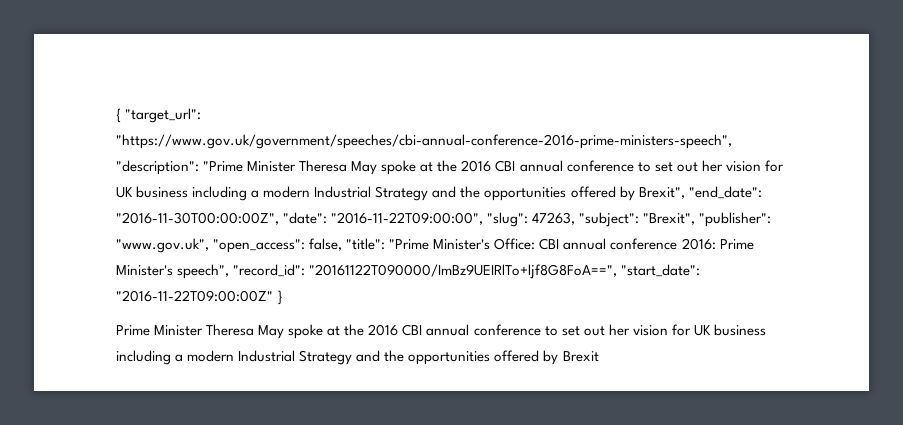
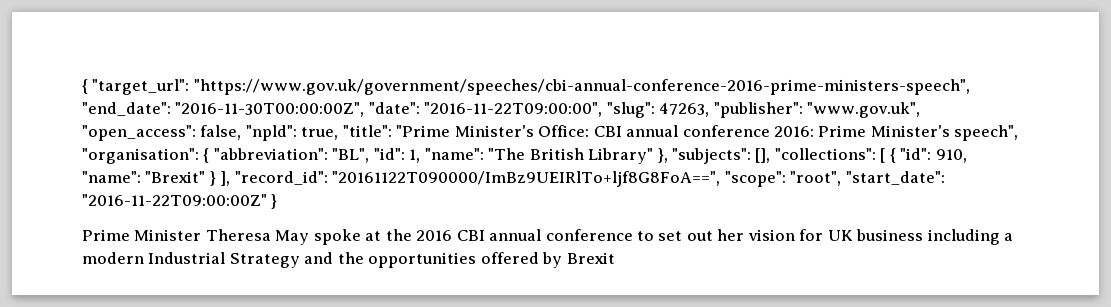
- { "target_url": "https://www.gov.uk/government/speeches/cbi-annual-conference-2016-prime-ministers-speech", "description": "Prime Minister Theresa May spoke at the 2016 CBI annual conference to set out her vision for UK business including a modern Industrial Strategy and the opportunities offered by Brexit", "end_date": "2016-11-30T00:00:00Z", "date": "2016-11-22T09:00:00", "slug": 47263, "subject": "Brexit", "publisher": "www.gov.uk", "open_access": false, "title": "Prime Minister's Office: CBI annual conference 2016: Prime Minister's speech", "record_id": "20161122T090000/ImBz9UEIRlTo+ljf8G8FoA==", "start_date": "2016-11-22T09:00:00Z" }
+ { "target_url": "https://www.gov.uk/government/speeches/cbi-annual-conference-2016-prime-ministers-speech", "end_date": "2016-11-30T00:00:00Z", "date": "2016-11-22T09:00:00", "slug": 47263, "publisher": "www.gov.uk", "open_access": false, "npld": true, "title": "Prime Minister's Office: CBI annual conference 2016: Prime Minister's speech", "organisation": { "abbreviation": "BL", "id": 1, "name": "The British Library" }, "subjects": [], "collections": [ { "id": 910, "name": "Brexit" } ], "record_id": "20161122T090000/ImBz9UEIRlTo+ljf8G8FoA==", "scope": "root", "start_date": "2016-11-22T09:00:00Z" }

